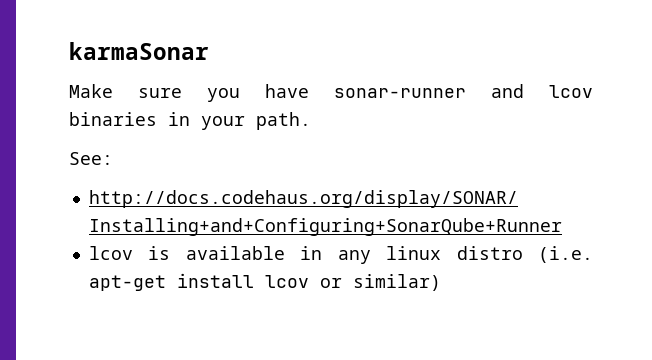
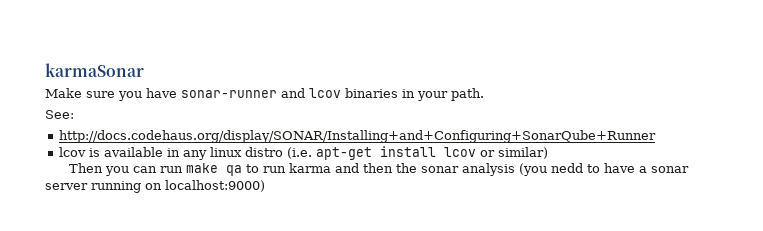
+ Then you can run make qa to run karma and then the sonar analysis (you nedd to have a sonar server running on localhost:9000)

